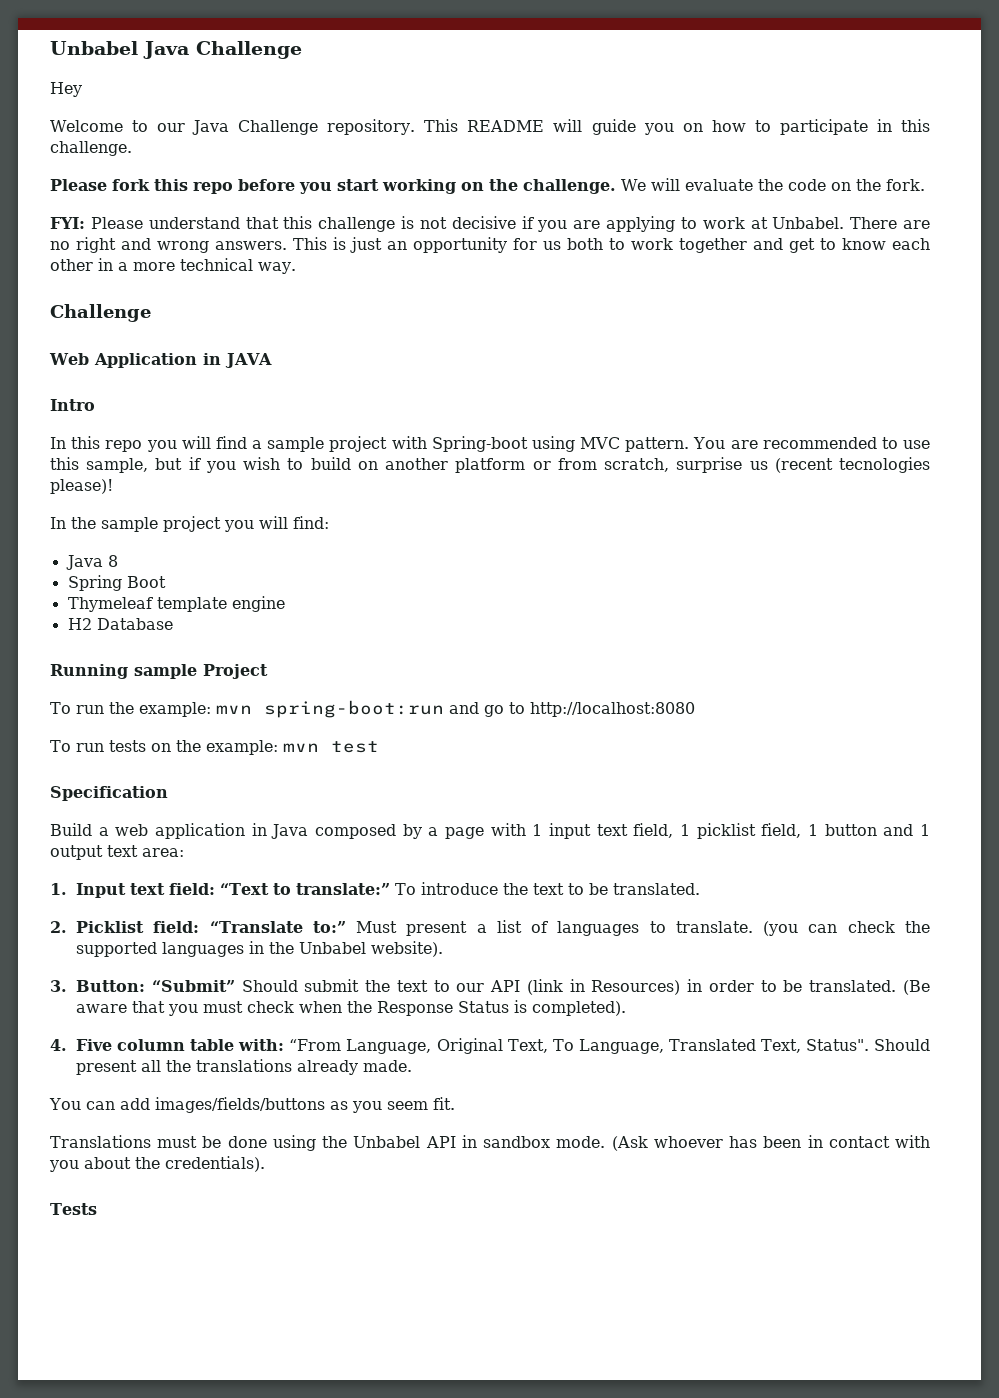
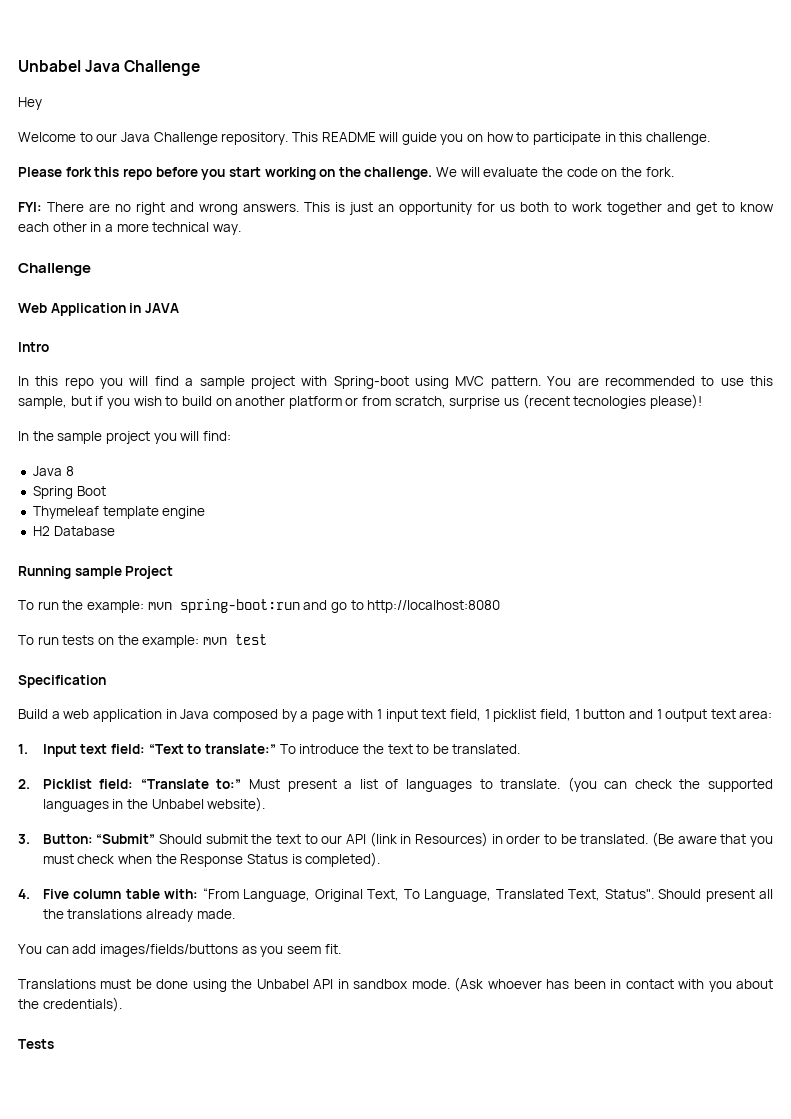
- FYI: Please understand that this challenge is not decisive if you are applying to work at Unbabel. There are no right and wrong answers.
+ FYI: There are no right and wrong answers.

